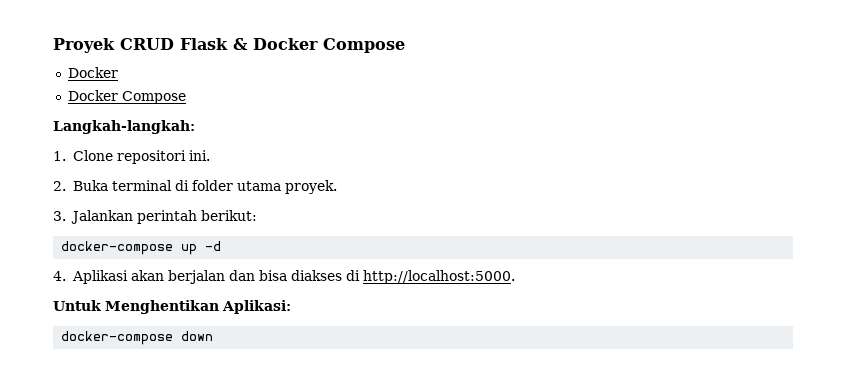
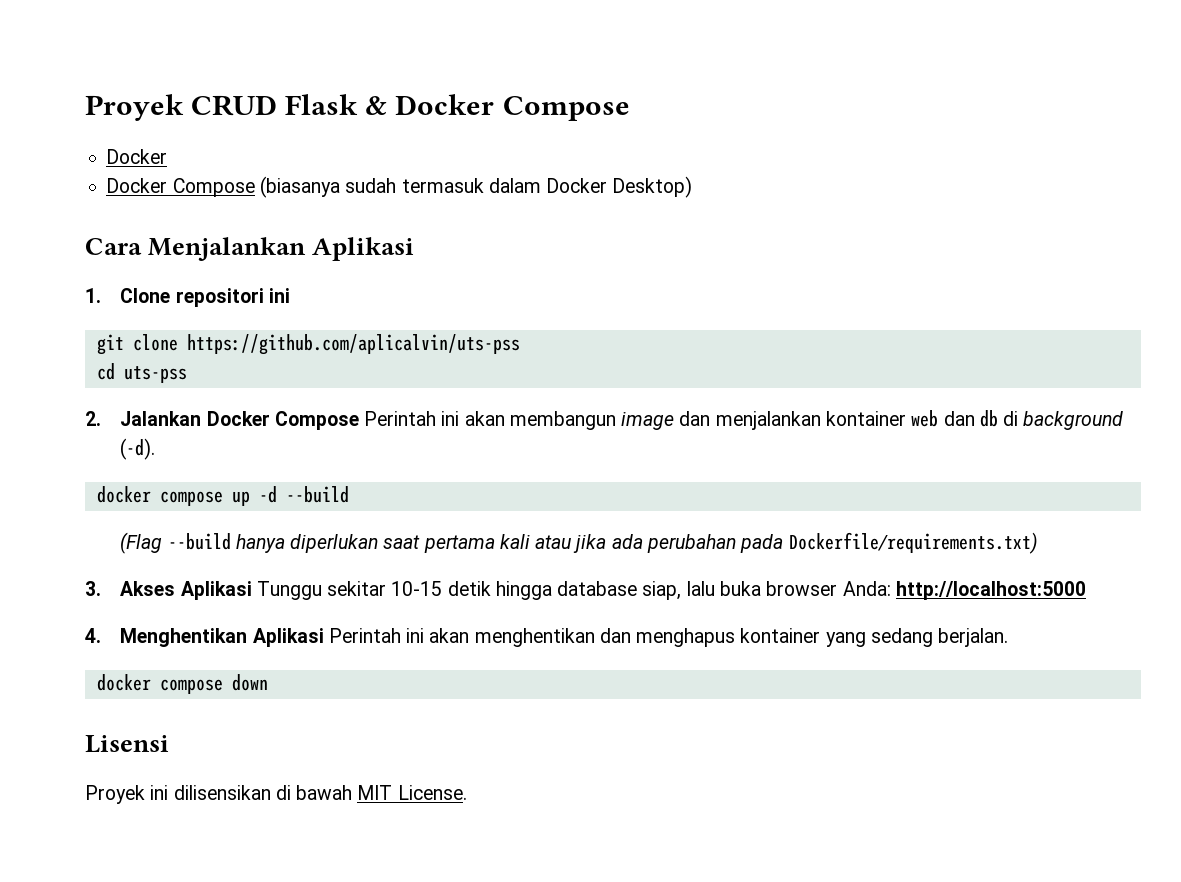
  Proyek CRUD Flask & Docker Compose
  Docker
- Docker Compose
- Langkah-langkah:
- 1. Clone repositori ini.
- 2. Buka terminal di folder utama proyek.
- 3. Jalankan perintah berikut:
- docker-compose up -d
- 4. Aplikasi akan berjalan dan bisa diakses di http://localhost:5000.
- Untuk Menghentikan Aplikasi:
- docker-compose down
+ Docker Compose (biasanya sudah termasuk dalam Docker Desktop)
+ Cara Menjalankan Aplikasi
+ 1. Clone repositori ini
+ git clone https://github.com/aplicalvin/uts-pss
+ cd uts-pss
+ 2. Jalankan Docker Compose Perintah ini akan membangun image dan menjalankan kontainer web dan db di background (-d).
+ docker compose up -d --build
+ (Flag --build hanya diperlukan saat pertama kali atau jika ada perubahan pada Dockerfile/requirements.txt)
+ 3. Akses Aplikasi Tunggu sekitar 10-15 detik hingga database siap, lalu buka browser Anda: http://localhost:5000
+ 4. Menghentikan Aplikasi Perintah ini akan menghentikan dan menghapus kontainer yang sedang berjalan.
+ docker compose down
+ Lisensi
+ Proyek ini dilisensikan di bawah MIT License.

